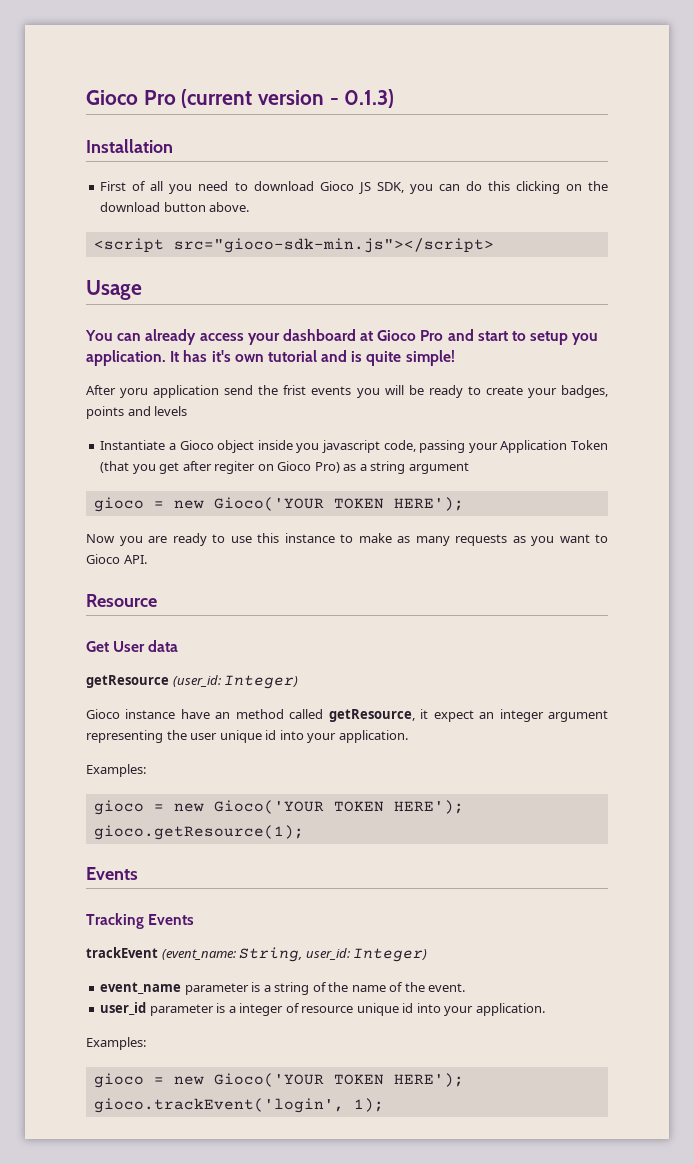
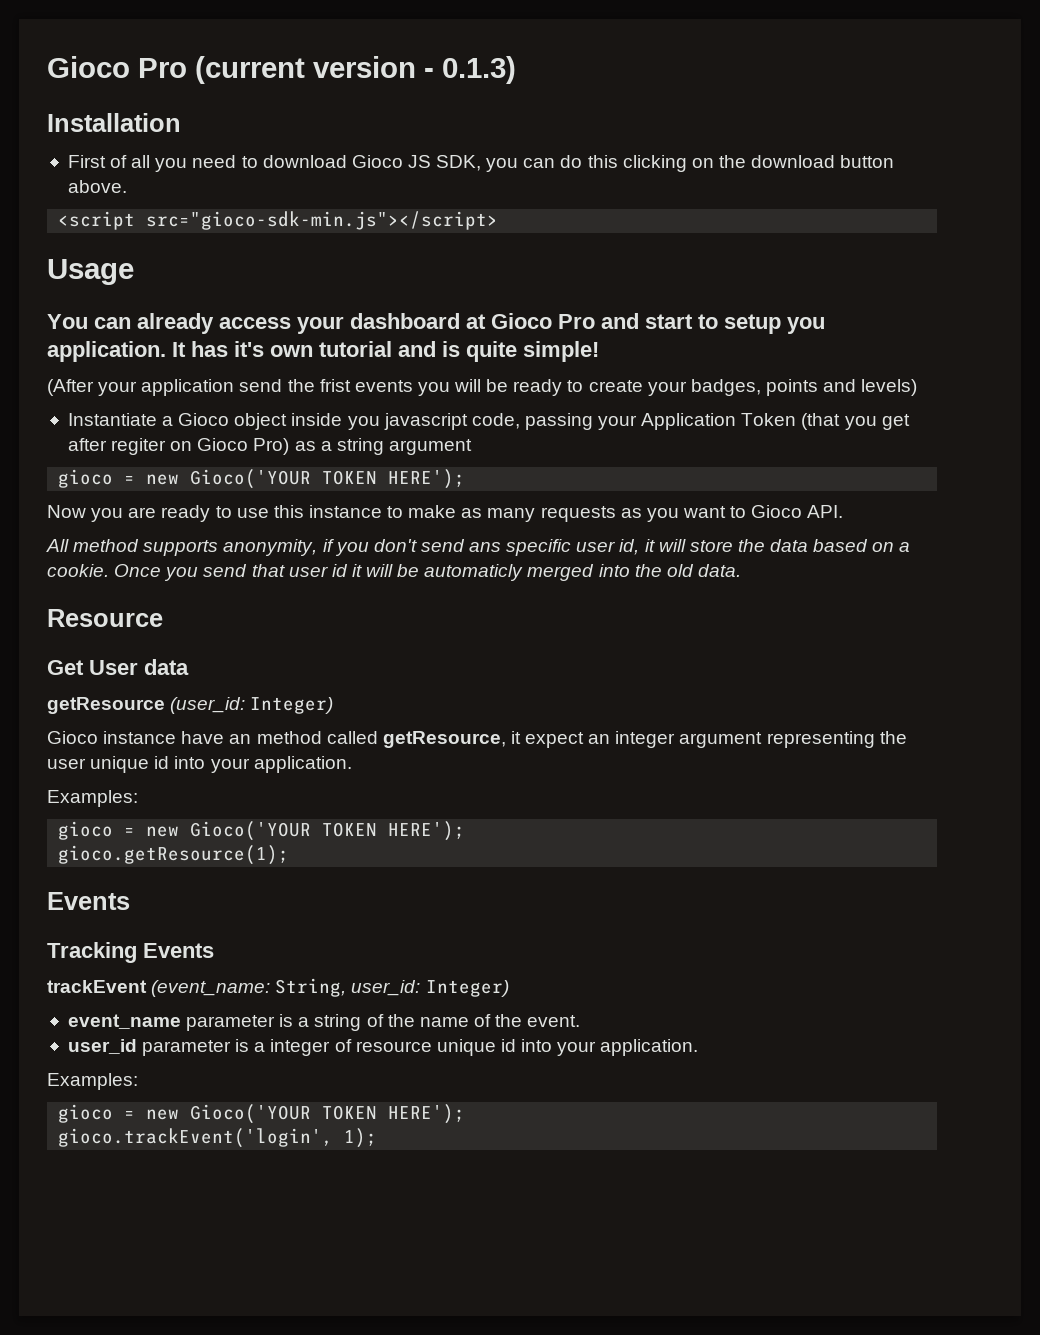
- After yoru application send the frist events you will be ready to create your badges, points and levels
+ (After your application send the frist events you will be ready to create your badges, points and levels)
+ All method supports anonymity, if you don't send ans specific user id, it will store the data based on a cookie. Once you send that user id it will be automaticly merged into the old data.

